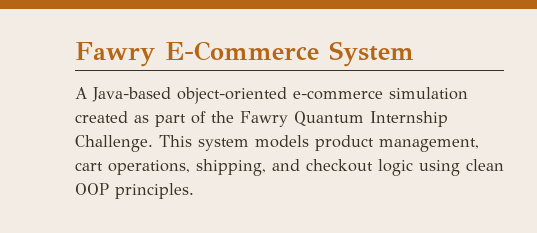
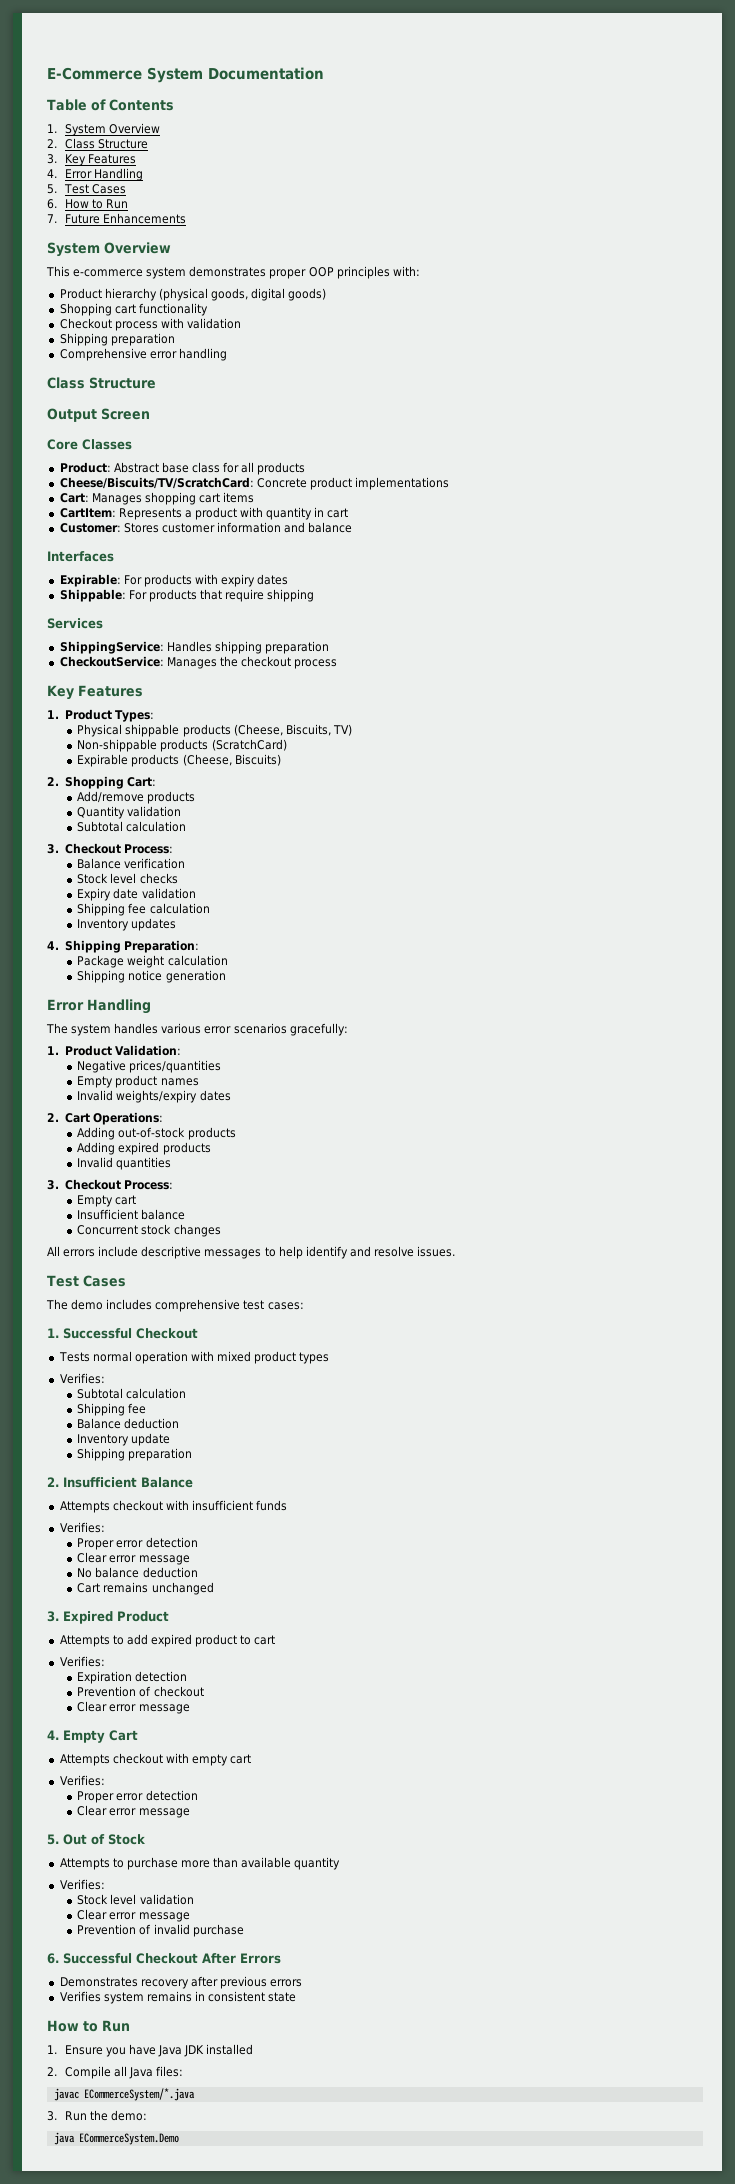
- Fawry E-Commerce System
- A Java-based object-oriented e-commerce simulation created as part of the Fawry Quantum Internship Challenge. This system models product management, cart operations, shipping, and checkout logic using clean OOP principles.
+ E-Commerce System Documentation
+ Table of Contents
+ 1. System Overview
+ 2. Class Structure
+ 3. Key Features
+ 4. Error Handling
+ 5. Test Cases
+ 6. How to Run
+ 7. Future Enhancements
+ System Overview
+ This e-commerce system demonstrates proper OOP principles with:
+ Product hierarchy (physical goods, digital goods)
+ Shopping cart functionality
+ Checkout process with validation
+ Shipping preparation
+ Comprehensive error handling
+ Class Structure
+ Output Screen
+ Core Classes
+ Product: Abstract base class for all products
+ Cheese/Biscuits/TV/ScratchCard: Concrete product implementations
+ Cart: Manages shopping cart items
+ CartItem: Represents a product with quantity in cart
+ Customer: Stores customer information and balance
+ Interfaces
+ Expirable: For products with expiry dates
+ Shippable: For products that require shipping
+ Services
+ ShippingService: Handles shipping preparation
+ CheckoutService: Manages the checkout process
+ Key Features
+ 1. Product Types:
+ Physical shippable products (Cheese, Biscuits, TV)
+ Non-shippable products (ScratchCard)
+ Expirable products (Cheese, Biscuits)
+ 2. Shopping Cart:
+ Add/remove products
+ Quantity validation
+ Subtotal calculation
+ 3. Checkout Process:
+ Balance verification
+ Stock level checks
+ Expiry date validation
+ Shipping fee calculation
+ Inventory updates
+ 4. Shipping Preparation:
+ Package weight calculation
+ Shipping notice generation
+ Error Handling
+ The system handles various error scenarios gracefully:
+ 1. Product Validation:
+ Negative prices/quantities
+ Empty product names
+ Invalid weights/expiry dates
+ 2. Cart Operations:
+ Adding out-of-stock products
+ Adding expired products
+ Invalid quantities
+ 3. Checkout Process:
+ Empty cart
+ Insufficient balance
+ Concurrent stock changes
+ All errors include descriptive messages to help identify and resolve issues.
+ Test Cases
+ The demo includes comprehensive test cases:
+ 1. Successful Checkout
+ Tests normal operation with mixed product types
+ Verifies:
+ Subtotal calculation
+ Shipping fee
+ Balance deduction
+ Inventory update
+ Shipping preparation
+ 2. Insufficient Balance
+ Attempts checkout with insufficient funds
+ Verifies:
+ Proper error detection
+ Clear error message
+ No balance deduction
+ Cart remains unchanged
+ 3. Expired Product
+ Attempts to add expired product to cart
+ Verifies:
+ Expiration detection
+ Prevention of checkout
+ Clear error message
+ 4. Empty Cart
+ Attempts checkout with empty cart
+ Verifies:
+ Proper error detection
+ Clear error message
+ 5. Out of Stock
+ Attempts to purchase more than available quantity
+ Verifies:
+ Stock level validation
+ Clear error message
+ Prevention of invalid purchase
+ 6. Successful Checkout After Errors
+ Demonstrates recovery after previous errors
+ Verifies system remains in consistent state
+ How to Run
+ 1. Ensure you have Java JDK installed
+ 2. Compile all Java files:
+ javac ECommerceSystem/*.java
+ 3. Run the demo:
+ java ECommerceSystem.Demo

